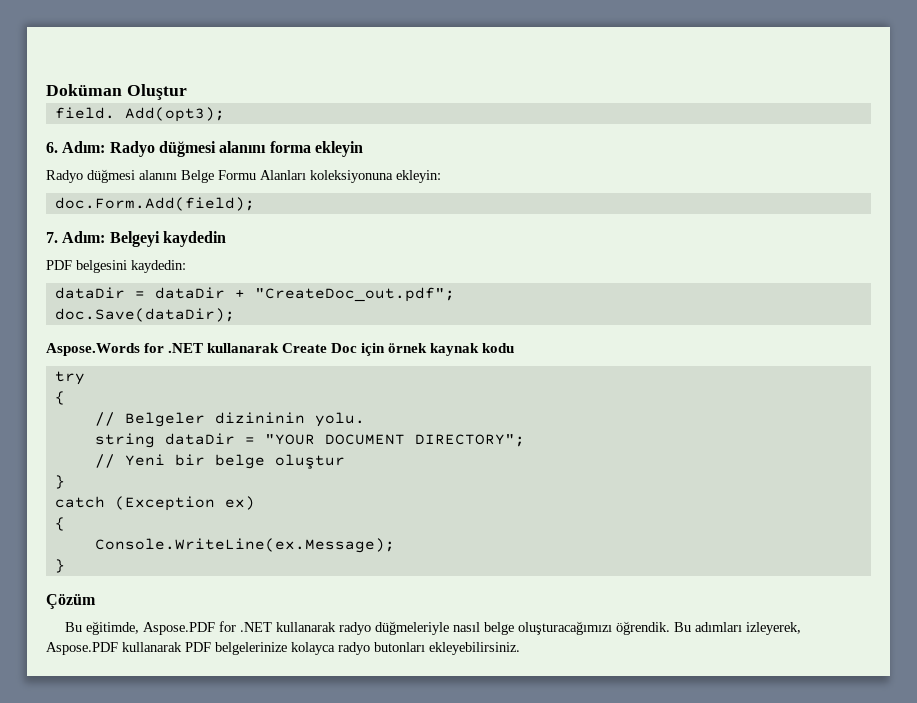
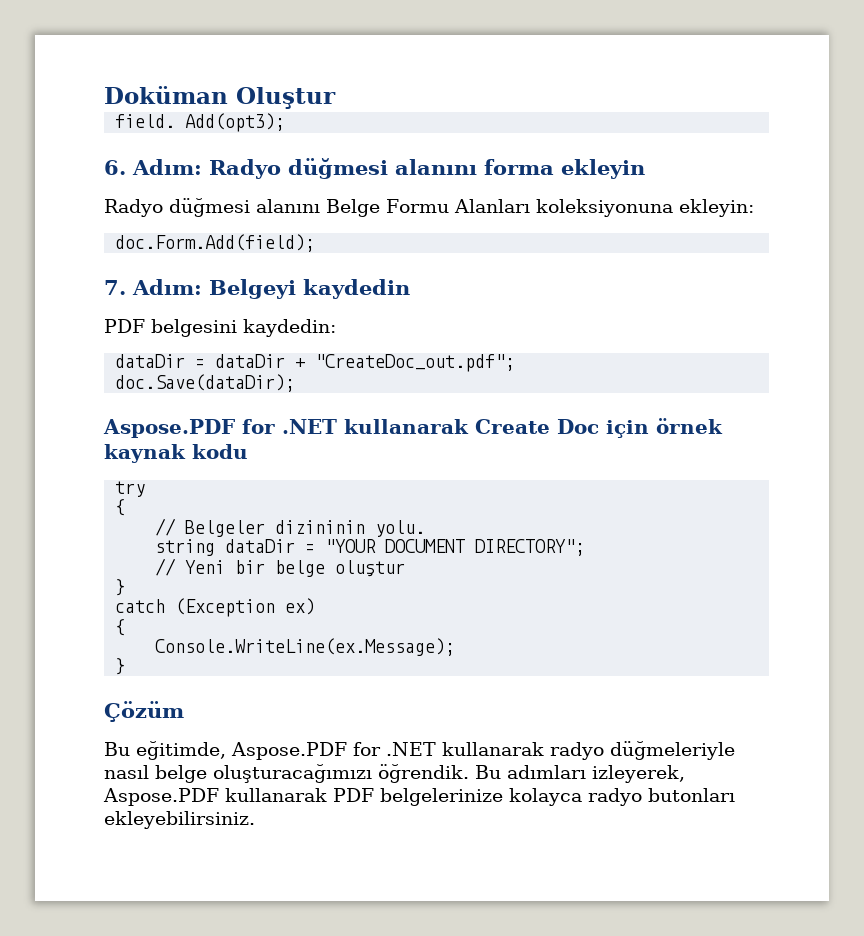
- Aspose.Words for .NET kullanarak Create Doc için örnek kaynak kodu
+ Aspose.PDF for .NET kullanarak Create Doc için örnek kaynak kodu

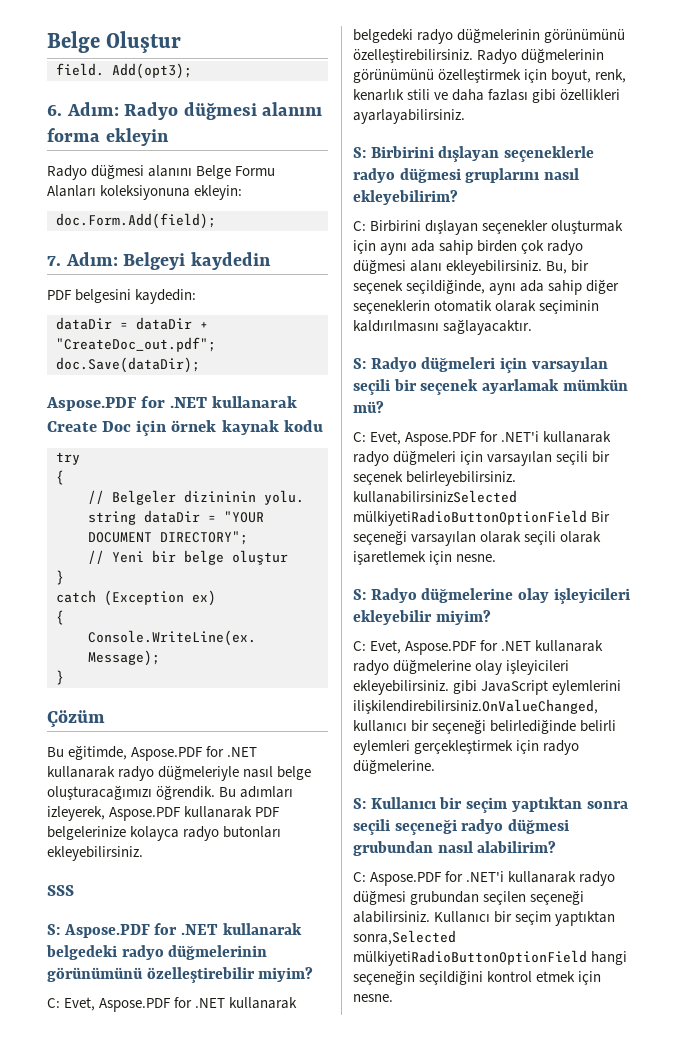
- Doküman Oluştur
+ Belge Oluştur
+ SSS
+ S: Aspose.PDF for .NET kullanarak belgedeki radyo düğmelerinin görünümünü özelleştirebilir miyim?
+ C: Evet, Aspose.PDF for .NET kullanarak belgedeki radyo düğmelerinin görünümünü özelleştirebilirsiniz. Radyo düğmelerinin görünümünü özelleştirmek için boyut, renk, kenarlık stili ve daha fazlası gibi özellikleri ayarlayabilirsiniz.
+ S: Birbirini dışlayan seçeneklerle radyo düğmesi gruplarını nasıl ekleyebilirim?
+ C: Birbirini dışlayan seçenekler oluşturmak için aynı ada sahip birden çok radyo düğmesi alanı ekleyebilirsiniz. Bu, bir seçenek seçildiğinde, aynı ada sahip diğer seçeneklerin otomatik olarak seçiminin kaldırılmasını sağlayacaktır.
+ S: Radyo düğmeleri için varsayılan seçili bir seçenek ayarlamak mümkün mü?
+ C: Evet, Aspose.PDF for .NET'i kullanarak radyo düğmeleri için varsayılan seçili bir seçenek belirleyebilirsiniz. kullanabilirsinizSelected mülkiyetiRadioButtonOptionField Bir seçeneği varsayılan olarak seçili olarak işaretlemek için nesne.
+ S: Radyo düğmelerine olay işleyicileri ekleyebilir miyim?
+ C: Evet, Aspose.PDF for .NET kullanarak radyo düğmelerine olay işleyicileri ekleyebilirsiniz. gibi JavaScript eylemlerini ilişkilendirebilirsiniz.OnValueChanged, kullanıcı bir seçeneği belirlediğinde belirli eylemleri gerçekleştirmek için radyo düğmelerine.
+ S: Kullanıcı bir seçim yaptıktan sonra seçili seçeneği radyo düğmesi grubundan nasıl alabilirim?
+ C: Aspose.PDF for .NET'i kullanarak radyo düğmesi grubundan seçilen seçeneği alabilirsiniz. Kullanıcı bir seçim yaptıktan sonra,Selected mülkiyetiRadioButtonOptionField hangi seçeneğin seçildiğini kontrol etmek için nesne.

